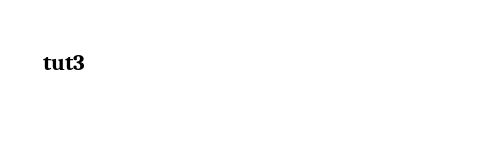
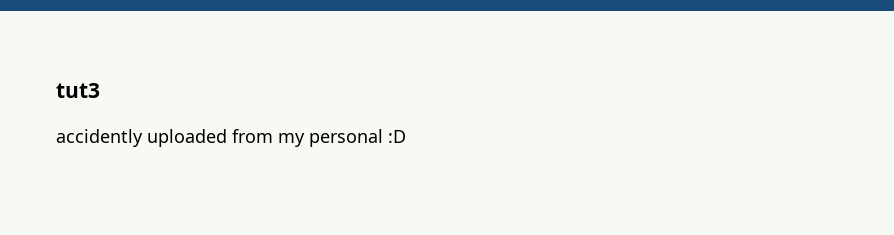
+ accidently uploaded from my personal :D

